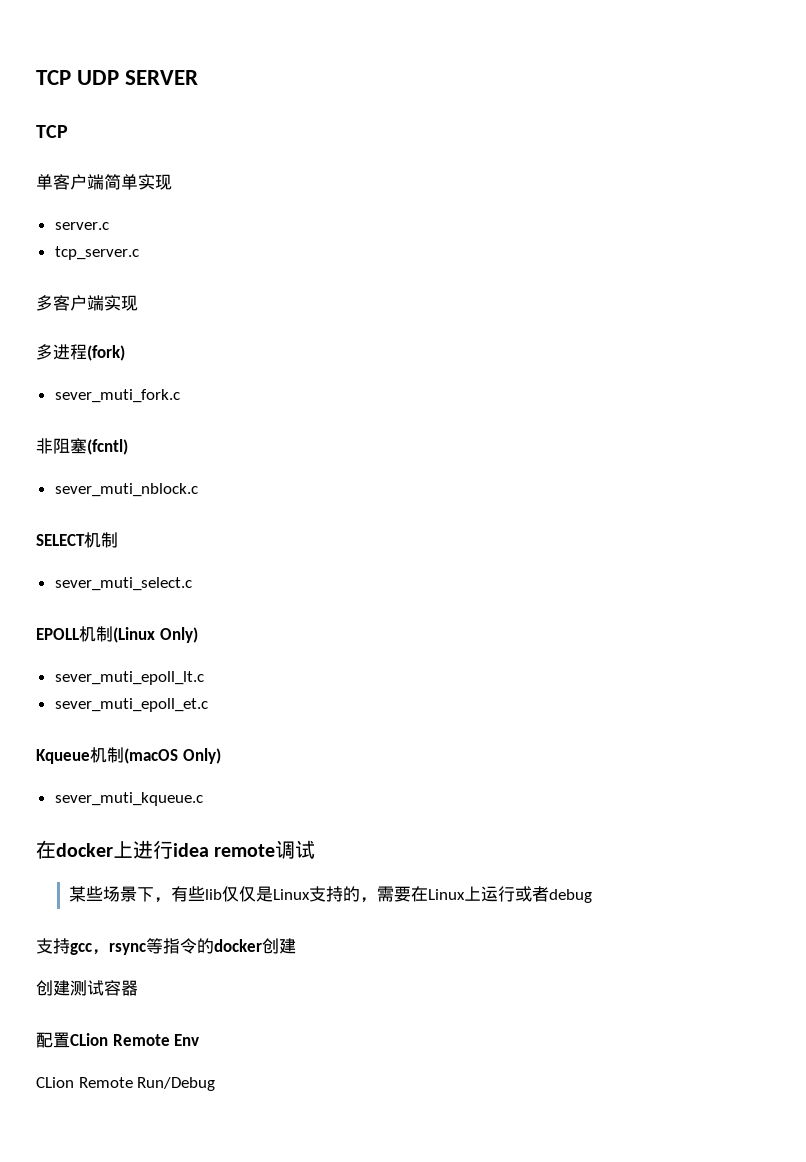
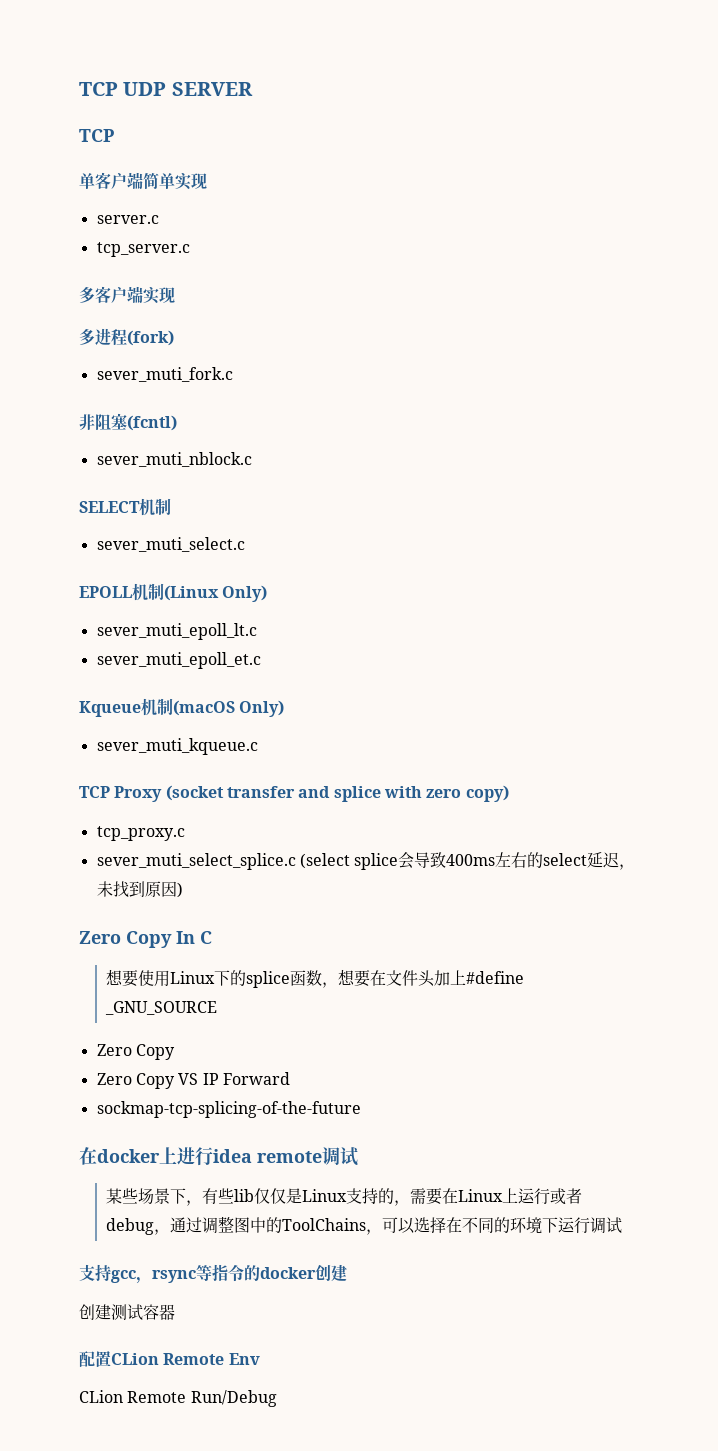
+ TCP Proxy (socket transfer and splice with zero copy)
+ tcp_proxy.c
+ sever_muti_select_splice.c (select splice会导致400ms左右的select延迟，未找到原因)
+ Zero Copy In C
+ 想要使用Linux下的splice函数，想要在文件头加上#define _GNU_SOURCE
+ Zero Copy
+ Zero Copy VS IP Forward
+ sockmap-tcp-splicing-of-the-future
- 某些场景下，有些lib仅仅是Linux支持的，需要在Linux上运行或者debug
+ 某些场景下，有些lib仅仅是Linux支持的，需要在Linux上运行或者debug，通过调整图中的ToolChains，可以选择在不同的环境下运行调试

